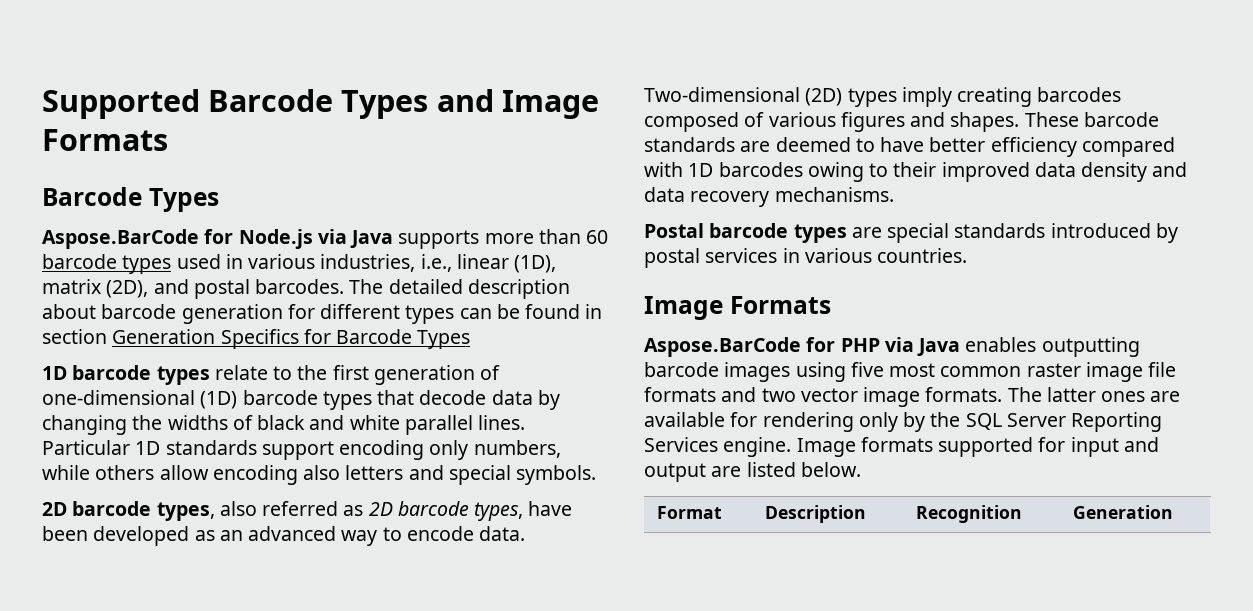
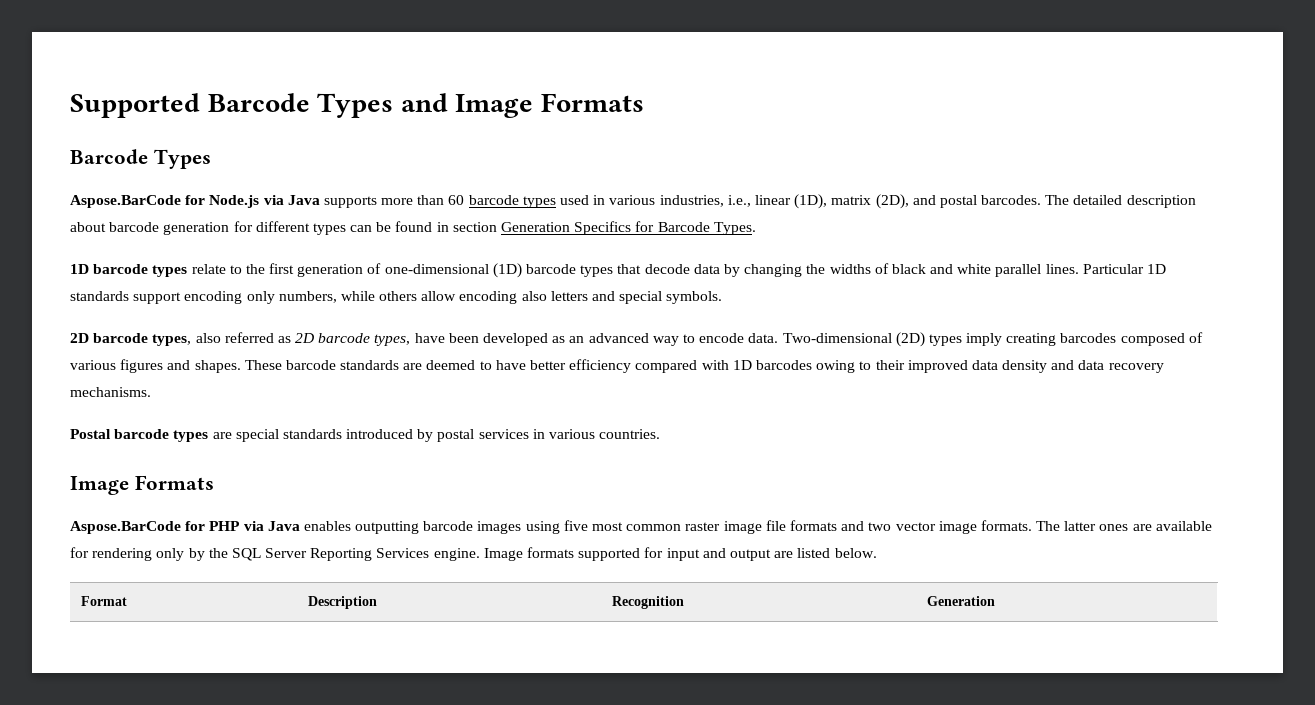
- The detailed description about barcode generation for different types can be found in section Generation Specifics for Barcode Types
+ The detailed description about barcode generation for different types can be found in section Generation Specifics for Barcode Types.

